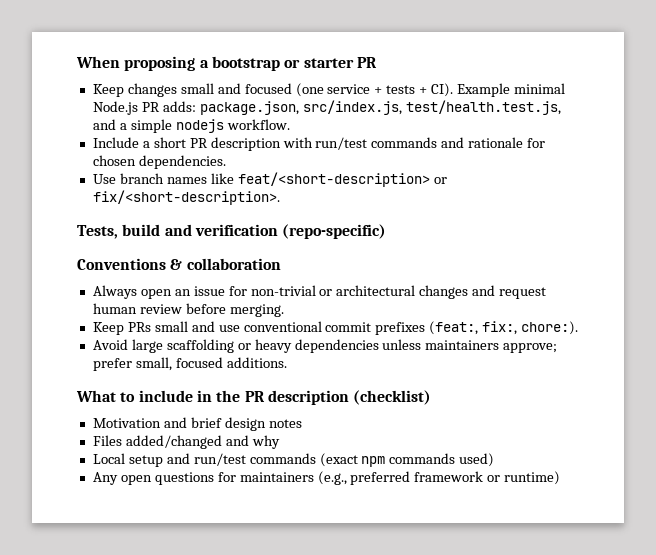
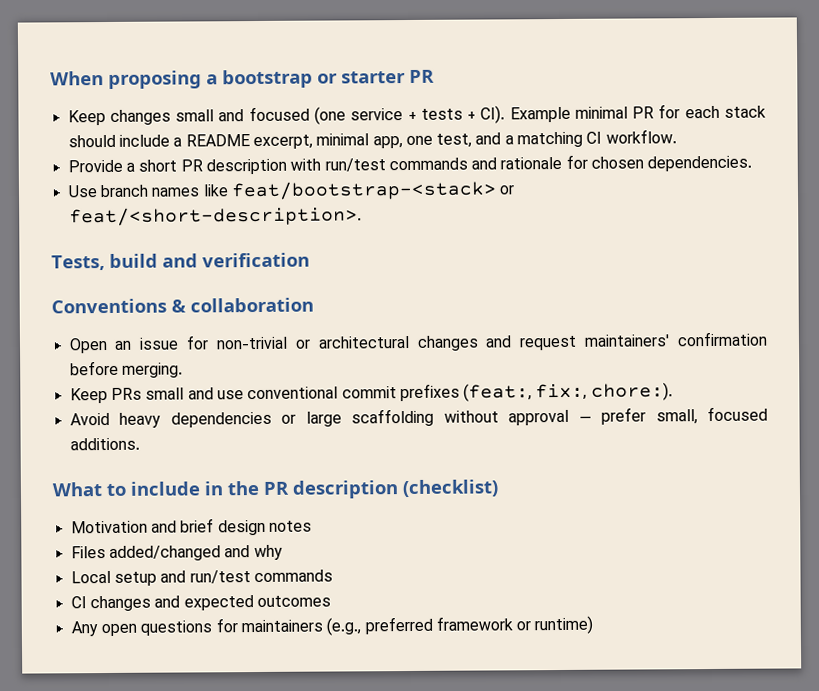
- Keep changes small and focused (one service + tests + CI). Example minimal Node.js PR adds: package.json, src/index.js, test/health.test.js, and a simple nodejs workflow.
+ Keep changes small and focused (one service + tests + CI). Example minimal PR for each stack should include a README excerpt, minimal app, one test, and a matching CI workflow.
- Include a short PR description with run/test commands and rationale for chosen dependencies.
+ Provide a short PR description with run/test commands and rationale for chosen dependencies.
- Use branch names like feat/<short-description> or fix/<short-description>.
+ Use branch names like feat/bootstrap-<stack> or feat/<short-description>.
- Tests, build and verification (repo-specific)
+ Tests, build and verification
- Always open an issue for non-trivial or architectural changes and request human review before merging.
+ Open an issue for non-trivial or architectural changes and request maintainers' confirmation before merging.
- Avoid large scaffolding or heavy dependencies unless maintainers approve; prefer small, focused additions.
+ Avoid heavy dependencies or large scaffolding without approval — prefer small, focused additions.
- Local setup and run/test commands (exact npm commands used)
+ Local setup and run/test commands
+ CI changes and expected outcomes

